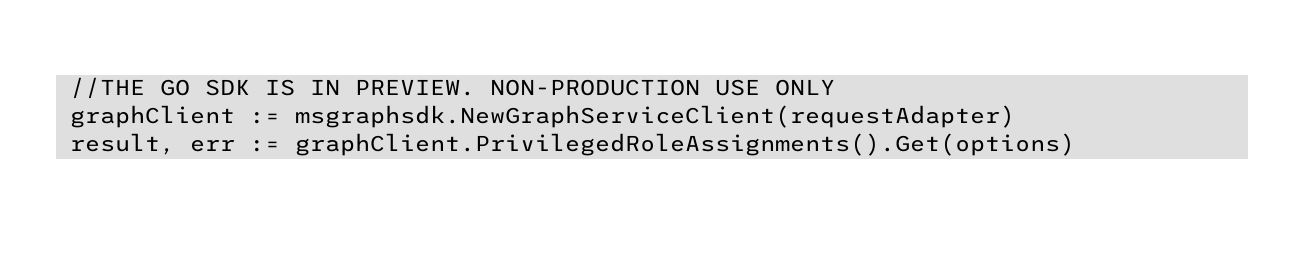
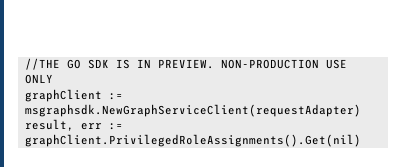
- result, err := graphClient.PrivilegedRoleAssignments().Get(options)
+ result, err := graphClient.PrivilegedRoleAssignments().Get(nil)

